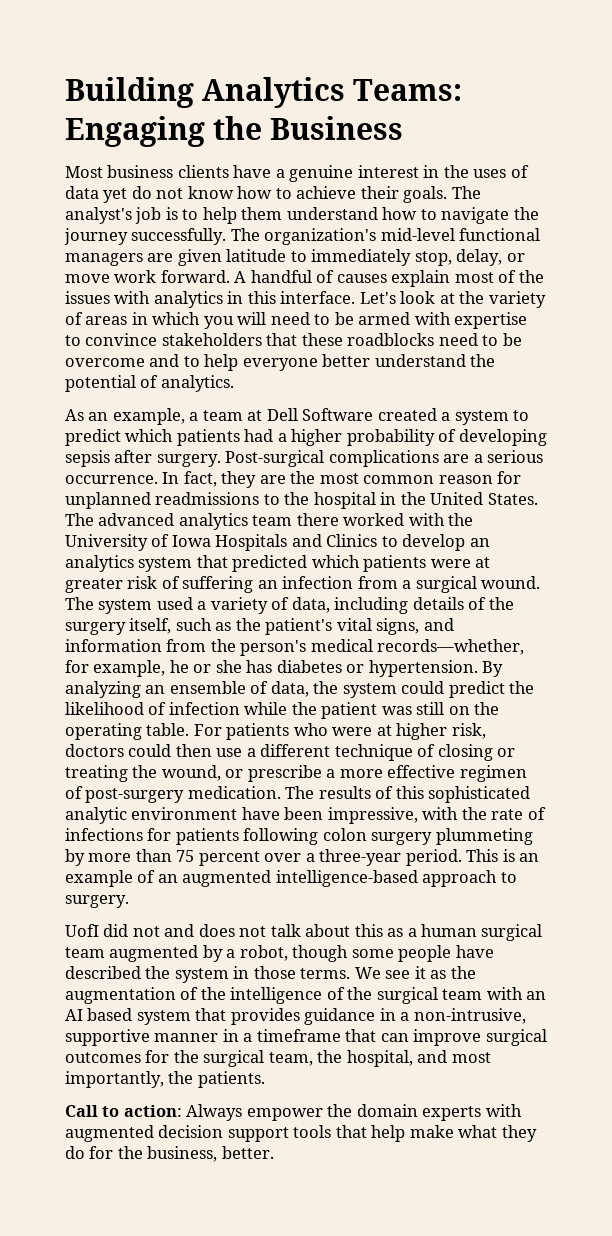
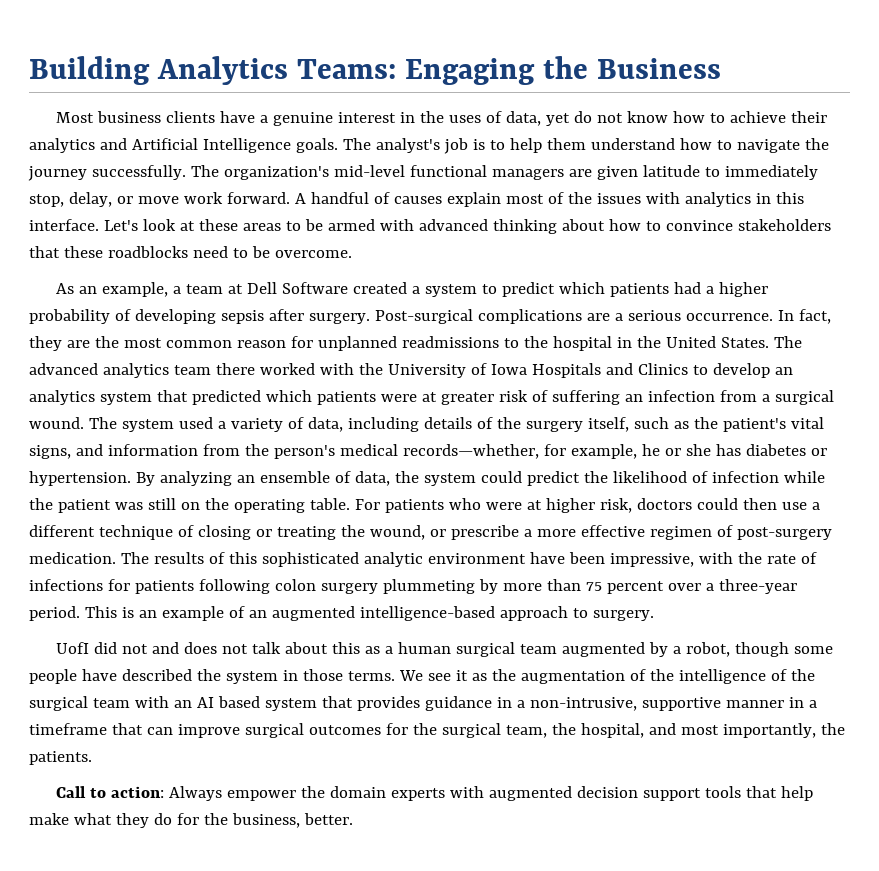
- Most business clients have a genuine interest in the uses of data yet do not know how to achieve their goals.
+ Most business clients have a genuine interest in the uses of data, yet do not know how to achieve their analytics and Artificial Intelligence goals.
- Let's look at the variety of areas in which you will need to be armed with expertise to convince stakeholders that these roadblocks need to be overcome and to help everyone better understand the potential of analytics.
+ Let's look at these areas to be armed with advanced thinking about how to convince stakeholders that these roadblocks need to be overcome.

